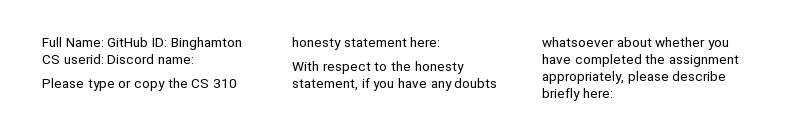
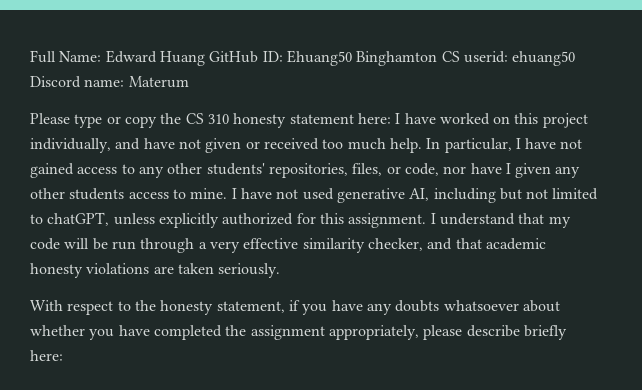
- Full Name: GitHub ID: Binghamton CS userid: Discord name:
+ Full Name: Edward Huang GitHub ID: Ehuang50 Binghamton CS userid: ehuang50 Discord name: Materum
- Please type or copy the CS 310 honesty statement here:
+ Please type or copy the CS 310 honesty statement here: I have worked on this project individually, and have not given or received too much help. In particular, I have not gained access to any other students' repositories, files, or code, nor have I given any other students access to mine. I have not used generative AI, including but not limited to chatGPT, unless explicitly authorized for this assignment. I understand that my code will be run through a very effective similarity checker, and that academic honesty violations are taken seriously.

